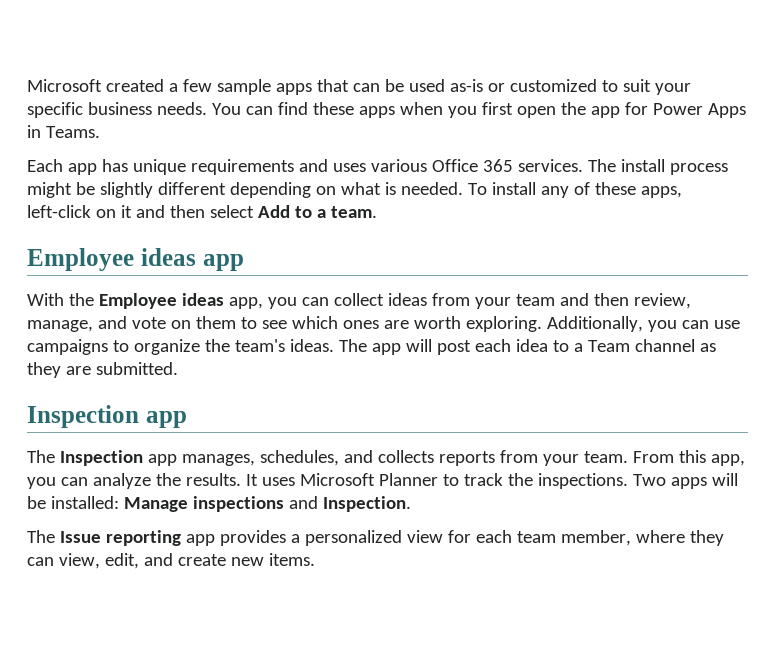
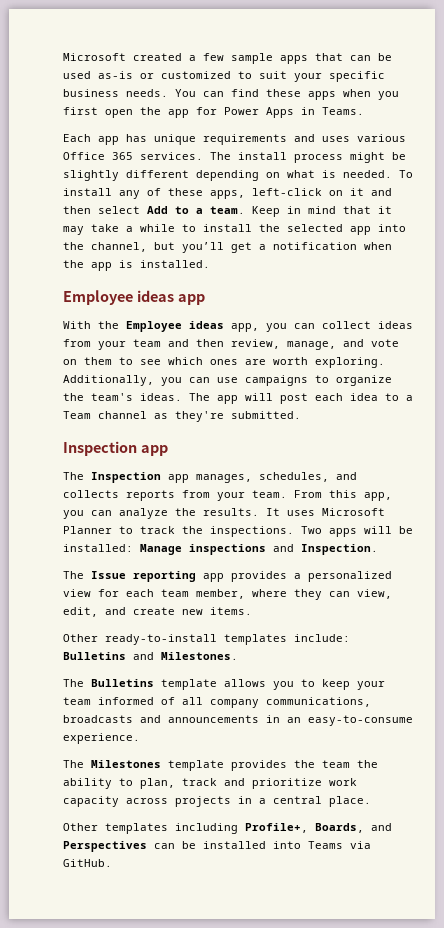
+ Keep in mind that it may take a while to install the selected app into the channel, but you’ll get a notification when the app is installed.
- The app will post each idea to a Team channel as they are submitted.
+ The app will post each idea to a Team channel as they're submitted.
+ Other ready-to-install templates include: Bulletins and Milestones.
+ The Bulletins template allows you to keep your team informed of all company communications, broadcasts and announcements in an easy-to-consume experience.
+ The Milestones template provides the team the ability to plan, track and prioritize work capacity across projects in a central place.
+ Other templates including Profile+, Boards, and Perspectives can be installed into Teams via GitHub.

